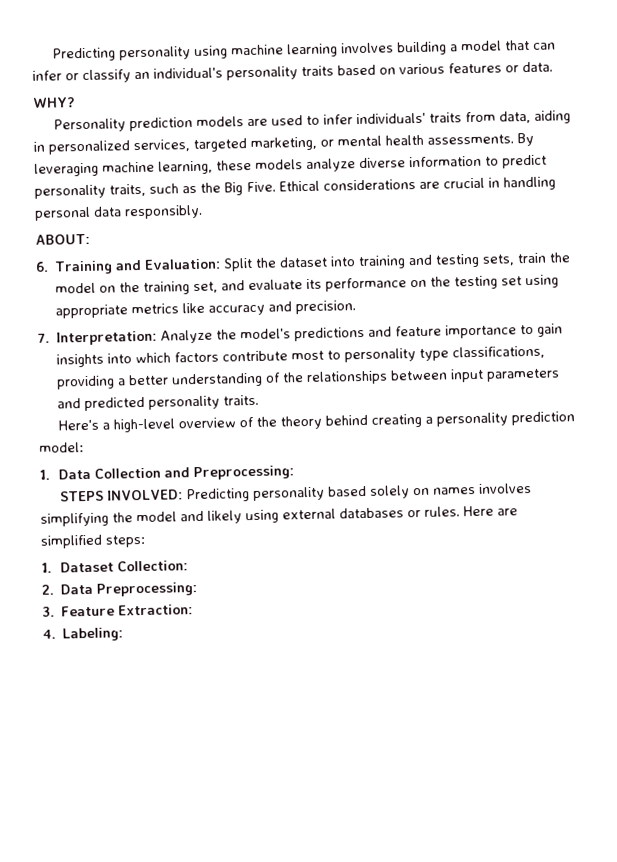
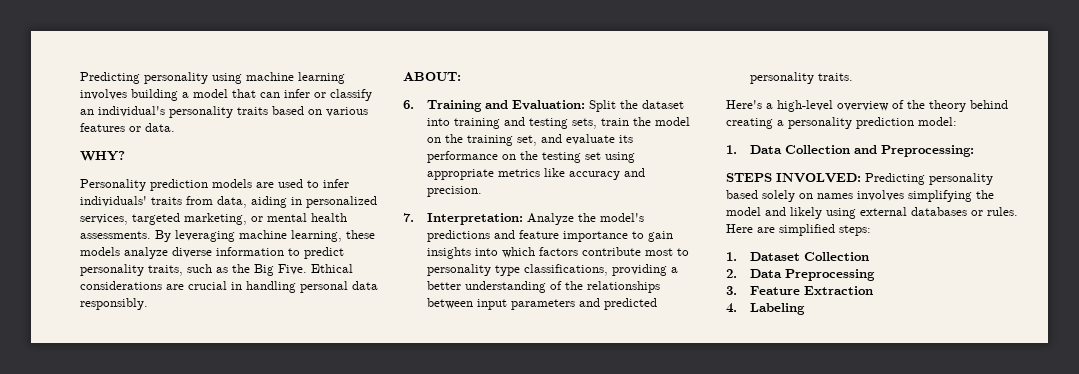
- 1. Dataset Collection:
+ 1. Dataset Collection
- 2. Data Preprocessing:
+ 2. Data Preprocessing
- 3. Feature Extraction:
+ 3. Feature Extraction
- 4. Labeling:
+ 4. Labeling

